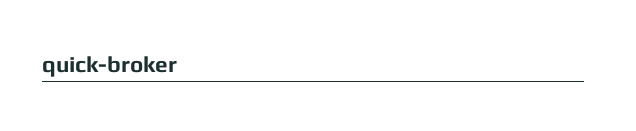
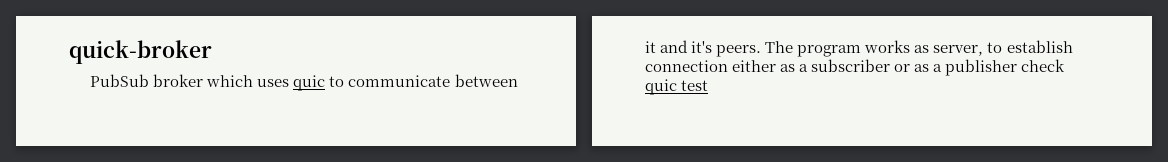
+ PubSub broker which uses quic to communicate between it and it's peers. The program works as server, to establish connection either as a subscriber or as a publisher check quic test

